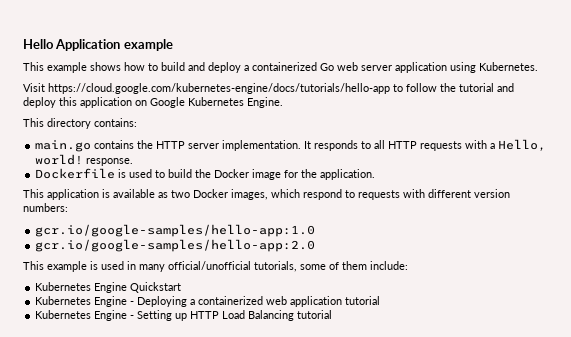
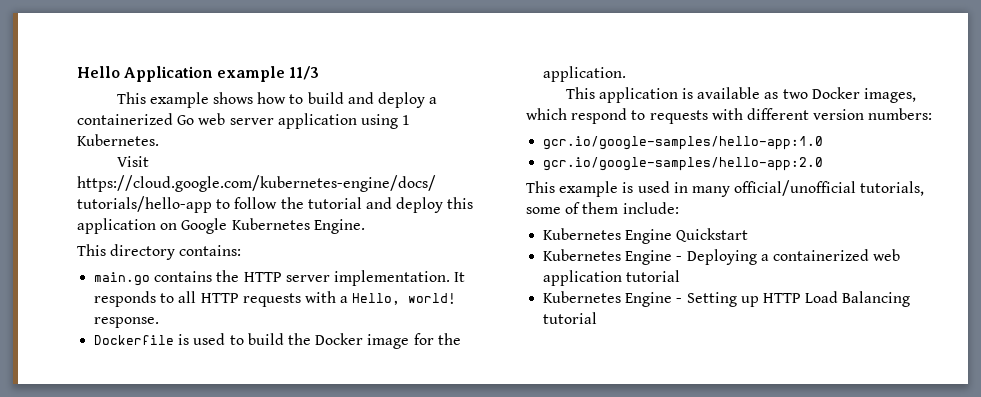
- Hello Application example
+ Hello Application example 11/3
- This example shows how to build and deploy a containerized Go web server application using Kubernetes.
+ This example shows how to build and deploy a containerized Go web server application using 1 Kubernetes.

